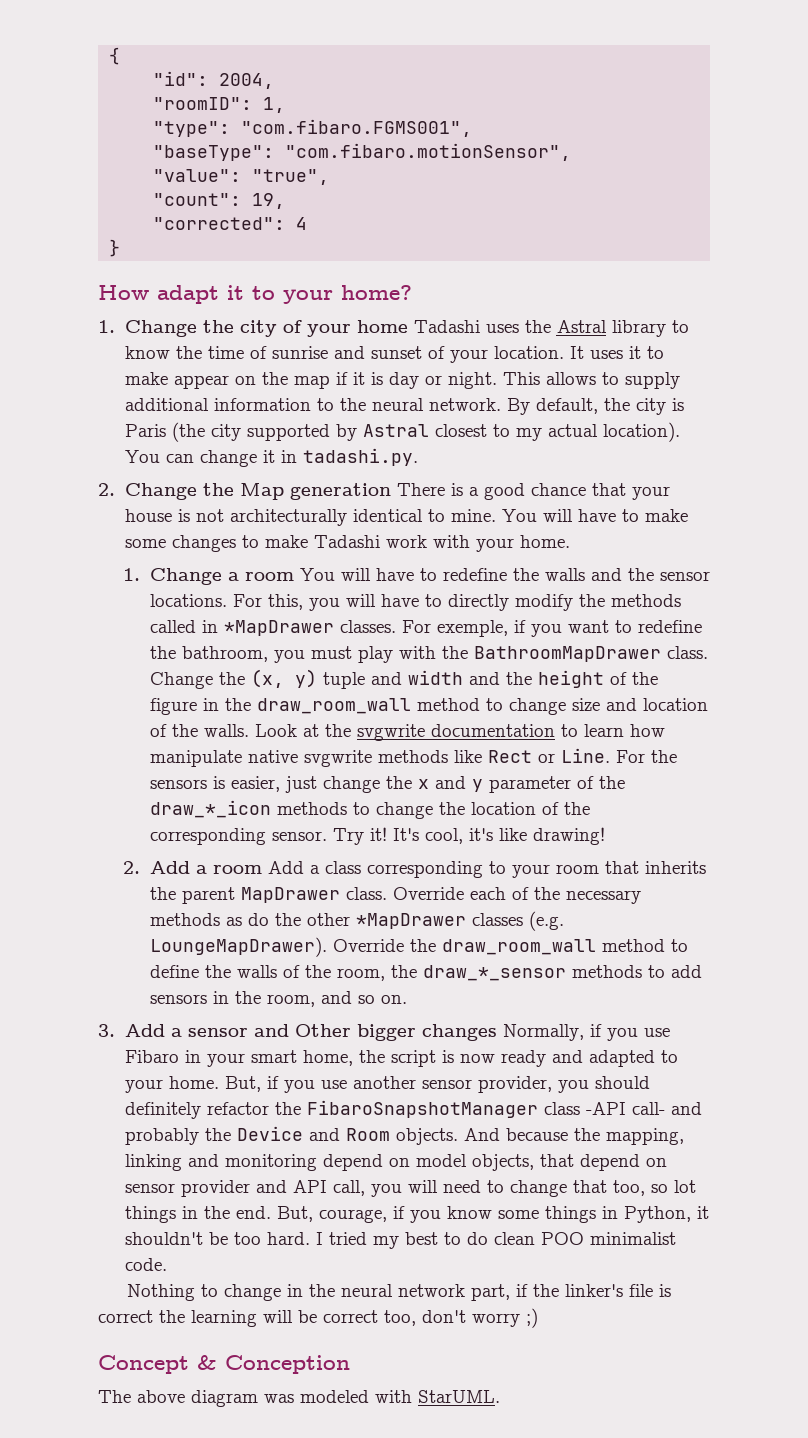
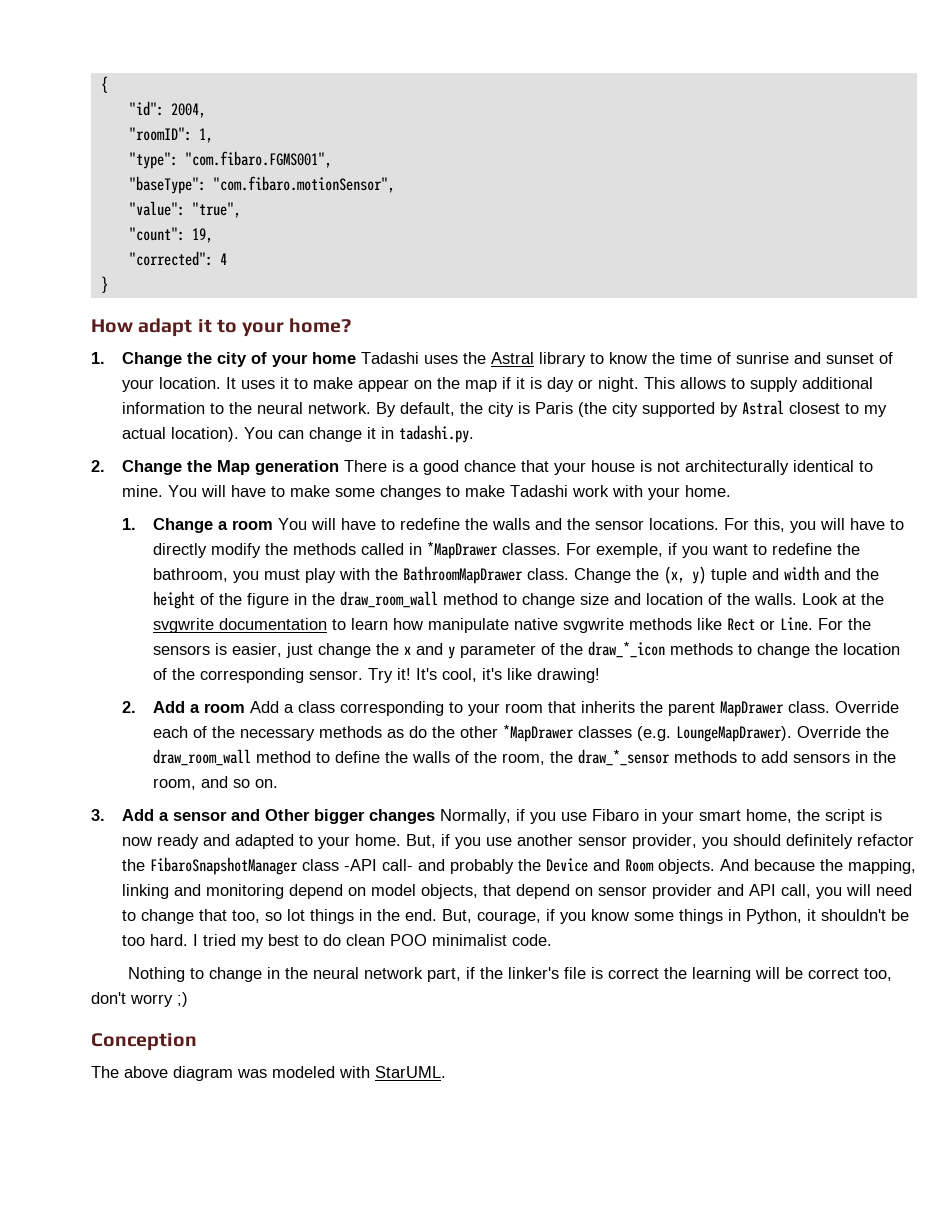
- Concept & Conception
+ Conception

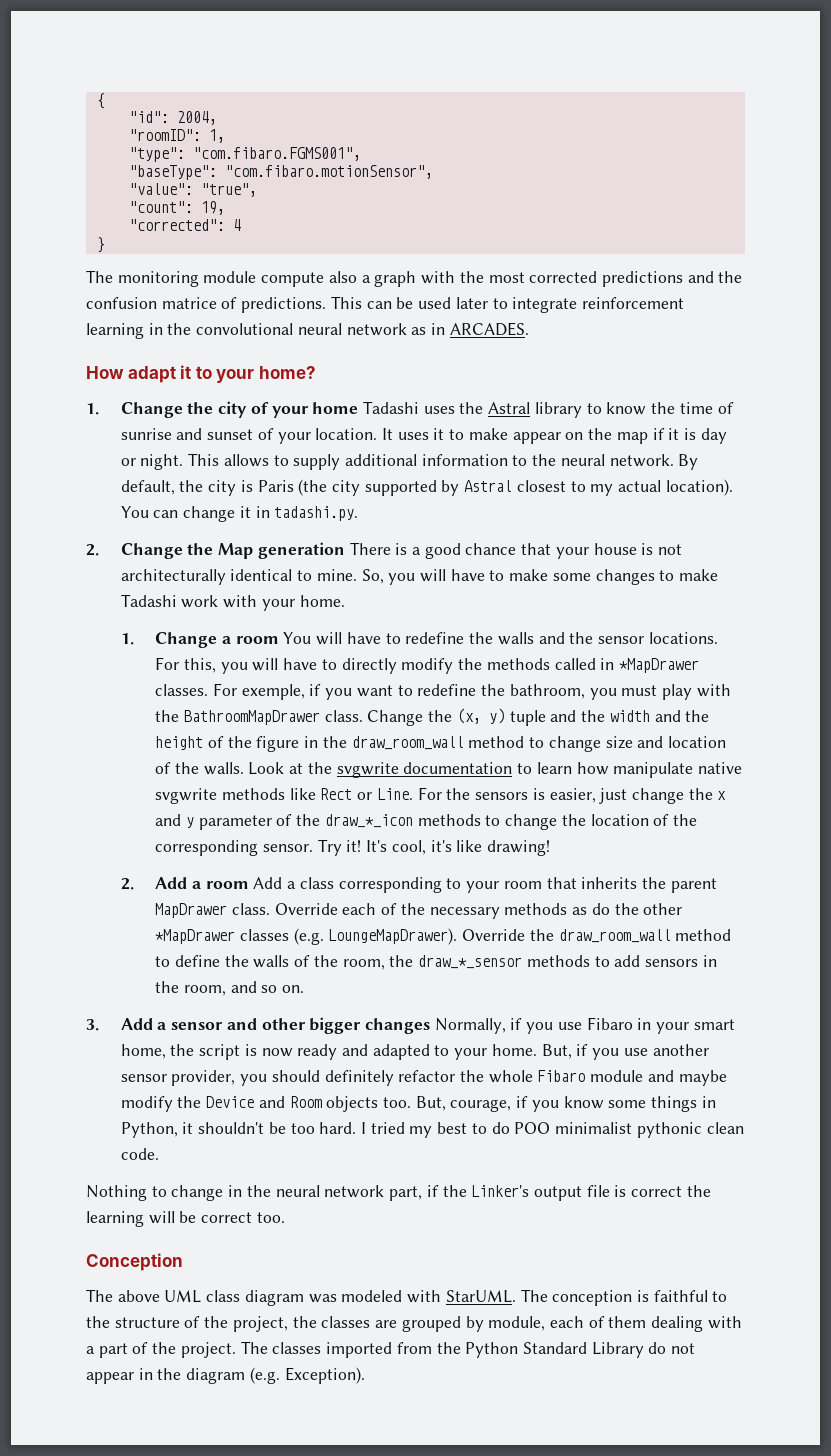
+ The monitoring module compute also a graph with the most corrected predictions and the confusion matrice of predictions. This can be used later to integrate reinforcement learning in the convolutional neural network as in ARCADES.
- You will have to make some changes to make Tadashi work with your home.
+ So, you will have to make some changes to make Tadashi work with your home.
- Change the (x, y) tuple and width and the height of the figure in the draw_room_wall method to change size and location of the walls.
+ Change the (x, y) tuple and the width and the height of the figure in the draw_room_wall method to change size and location of the walls.
- 3. Add a sensor and Other bigger changes Normally, if you use Fibaro in your smart home, the script is now ready and adapted to your home.
+ 3. Add a sensor and other bigger changes Normally, if you use Fibaro in your smart home, the script is now ready and adapted to your home.
- But, if you use another sensor provider, you should definitely refactor the FibaroSnapshotManager class -API call- and probably the Device and Room objects. And because the mapping, linking and monitoring depend on model objects, that depend on sensor provider and API call, you will need to change that too, so lot things in the end.
+ But, if you use another sensor provider, you should definitely refactor the whole Fibaro module and maybe modify the Device and Room objects too.
- I tried my best to do clean POO minimalist code.
+ I tried my best to do POO minimalist pythonic clean code.
- Nothing to change in the neural network part, if the linker's file is correct the learning will be correct too, don't worry ;)
+ Nothing to change in the neural network part, if the Linker's output file is correct the learning will be correct too.
- The above diagram was modeled with StarUML.
+ The above UML class diagram was modeled with StarUML.
+ The conception is faithful to the structure of the project, the classes are grouped by module, each of them dealing with a part of the project. The classes imported from the Python Standard Library do not appear in the diagram (e.g. Exception).

